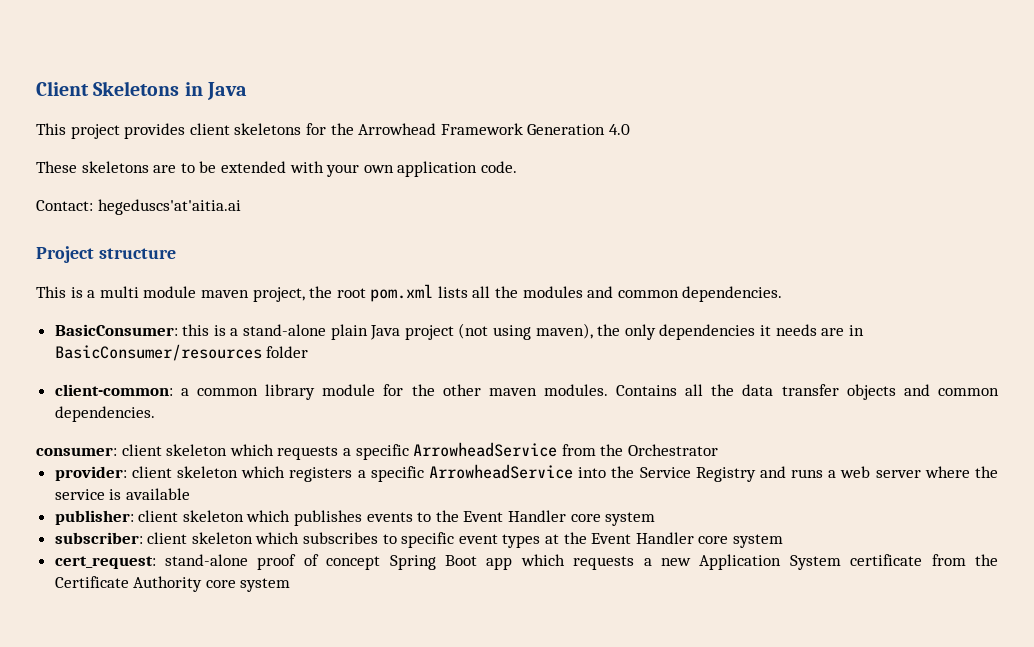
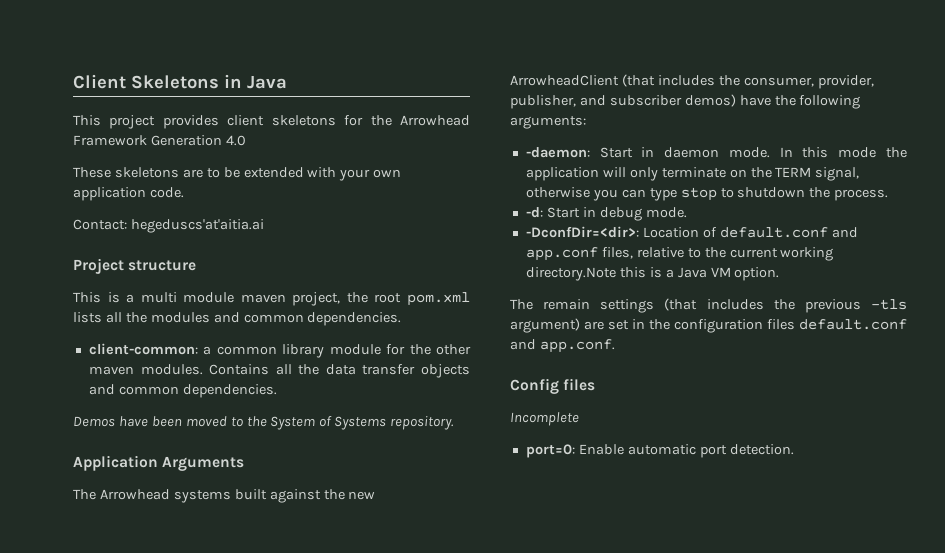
- BasicConsumer: this is a stand-alone plain Java project (not using maven), the only dependencies it needs are in BasicConsumer/resources folder
- consumer: client skeleton which requests a specific ArrowheadService from the Orchestrator
- provider: client skeleton which registers a specific ArrowheadService into the Service Registry and runs a web server where the service is available
- publisher: client skeleton which publishes events to the Event Handler core system
- subscriber: client skeleton which subscribes to specific event types at the Event Handler core system
- cert_request: stand-alone proof of concept Spring Boot app which requests a new Application System certificate from the Certificate Authority core system
+ Demos have been moved to the System of Systems repository.
+ Application Arguments
+ The Arrowhead systems built against the new ArrowheadClient (that includes the consumer, provider, publisher, and subscriber demos) have the following arguments:
+ -daemon: Start in daemon mode. In this mode the application will only terminate on the TERM signal, otherwise you can type stop to shutdown the process.
+ -d: Start in debug mode.
+ -DconfDir=<dir>: Location of default.conf and app.conf files, relative to the current working directory.Note this is a Java VM option.
+ The remain settings (that includes the previous -tls argument) are set in the configuration files default.conf and app.conf.
+ Config files
+ Incomplete
+ port=0: Enable automatic port detection.

